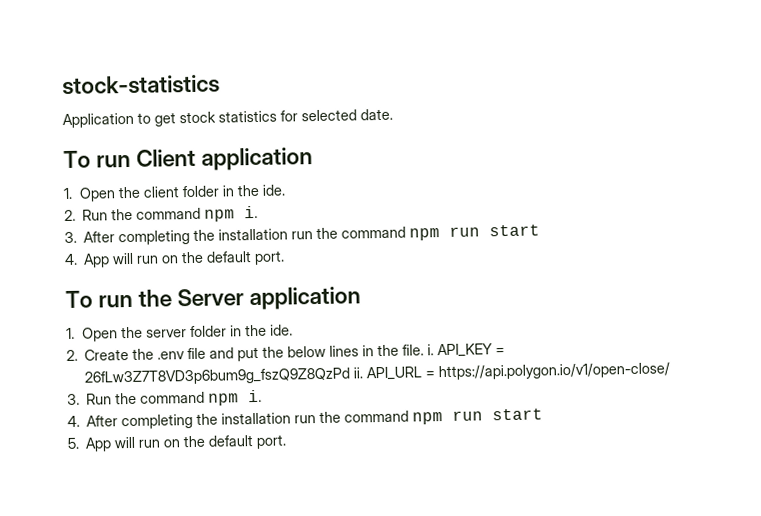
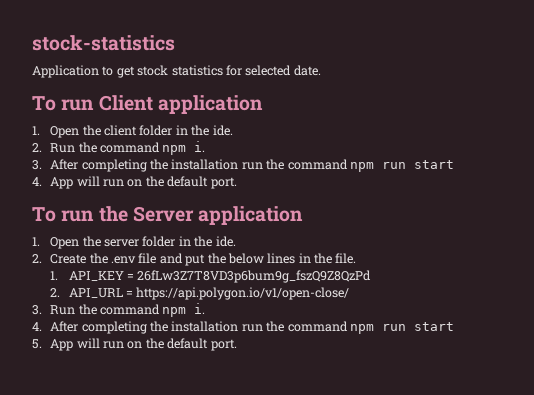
- 2. Create the .env file and put the below lines in the file. i. API_KEY = 26fLw3Z7T8VD3p6bum9g_fszQ9Z8QzPd ii. API_URL = https://api.polygon.io/v1/open-close/
+ 2. Create the .env file and put the below lines in the file.
+ 1. API_KEY = 26fLw3Z7T8VD3p6bum9g_fszQ9Z8QzPd
+ 2. API_URL = https://api.polygon.io/v1/open-close/

